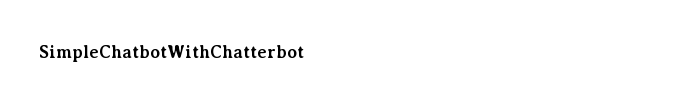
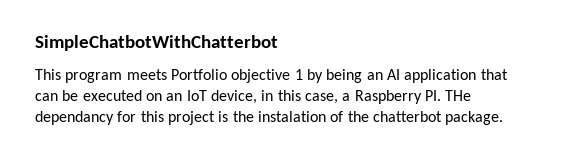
+ This program meets Portfolio objective 1 by being an AI application that can be executed on an IoT device, in this case, a Raspberry PI. THe dependancy for this project is the instalation of the chatterbot package.

